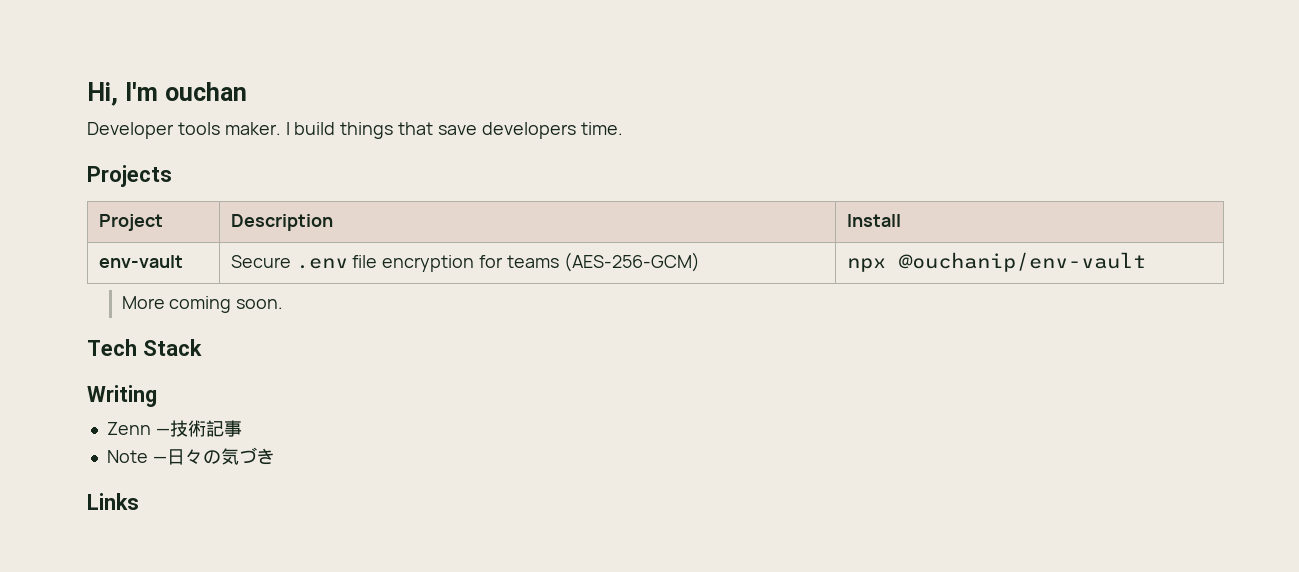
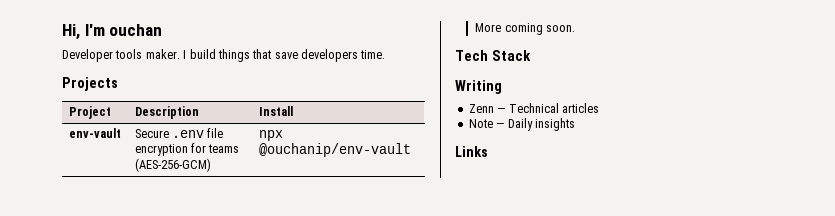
- Zenn —技術記事
+ Zenn — Technical articles
- Note —日々の気づき
+ Note — Daily insights

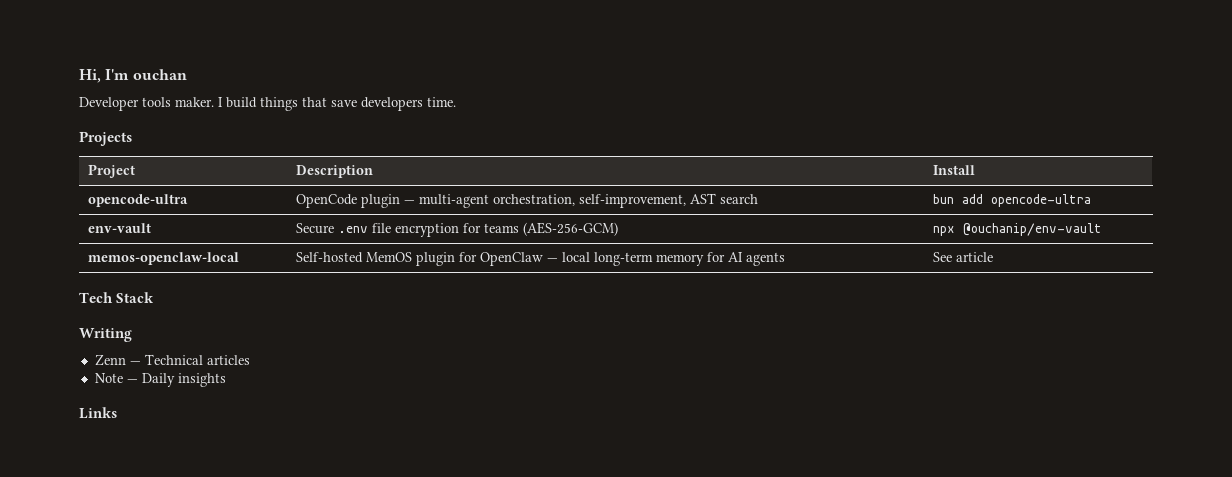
+ opencode-ultra | OpenCode plugin — multi-agent orchestration, self-improvement, AST search | bun add opencode-ultra
- More coming soon.
+ memos-openclaw-local | Self-hosted MemOS plugin for OpenClaw — local long-term memory for AI agents | See article

